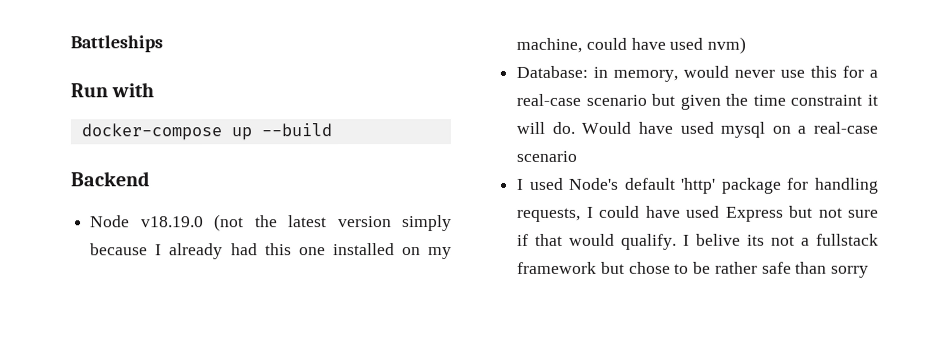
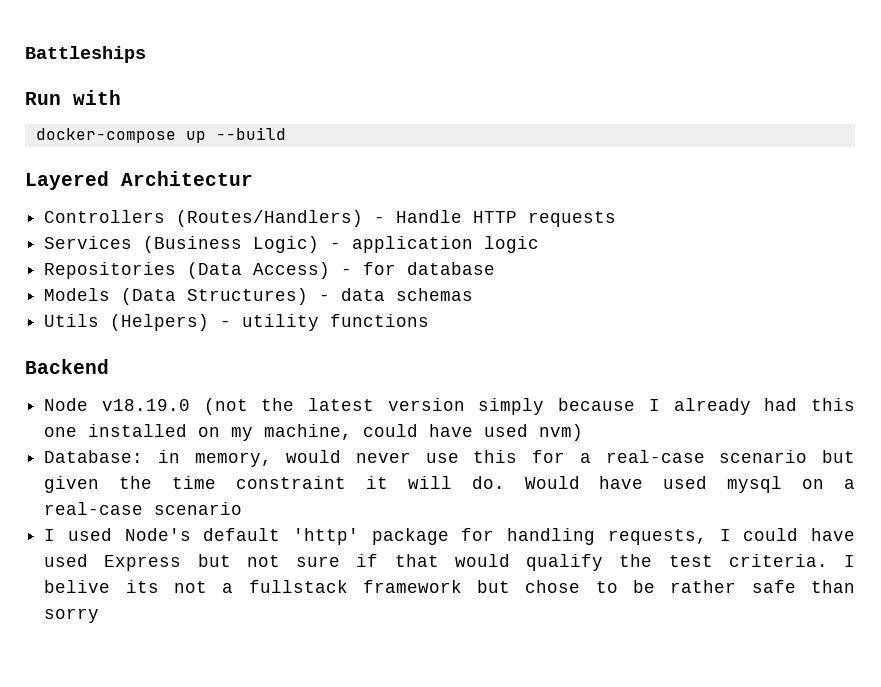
+ Layered Architectur
+ Controllers (Routes/Handlers) - Handle HTTP requests
+ Services (Business Logic) - application logic
+ Repositories (Data Access) - for database
+ Models (Data Structures) - data schemas
+ Utils (Helpers) - utility functions
- I used Node's default 'http' package for handling requests, I could have used Express but not sure if that would qualify.
+ I used Node's default 'http' package for handling requests, I could have used Express but not sure if that would qualify the test criteria.

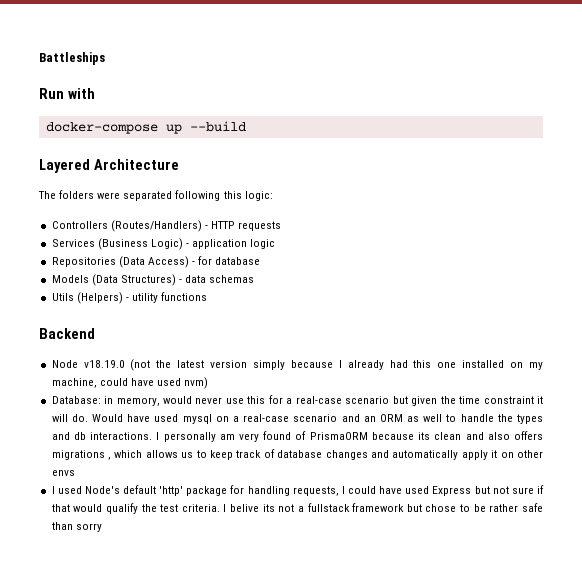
- Layered Architectur
+ Layered Architecture
+ The folders were separated following this logic:
- Controllers (Routes/Handlers) - Handle HTTP requests
+ Controllers (Routes/Handlers) - HTTP requests
- Would have used mysql on a real-case scenario
+ Would have used mysql on a real-case scenario and an ORM as well to handle the types and db interactions. I personally am very found of PrismaORM because its clean and also offers migrations , which allows us to keep track of database changes and automatically apply it on other envs

